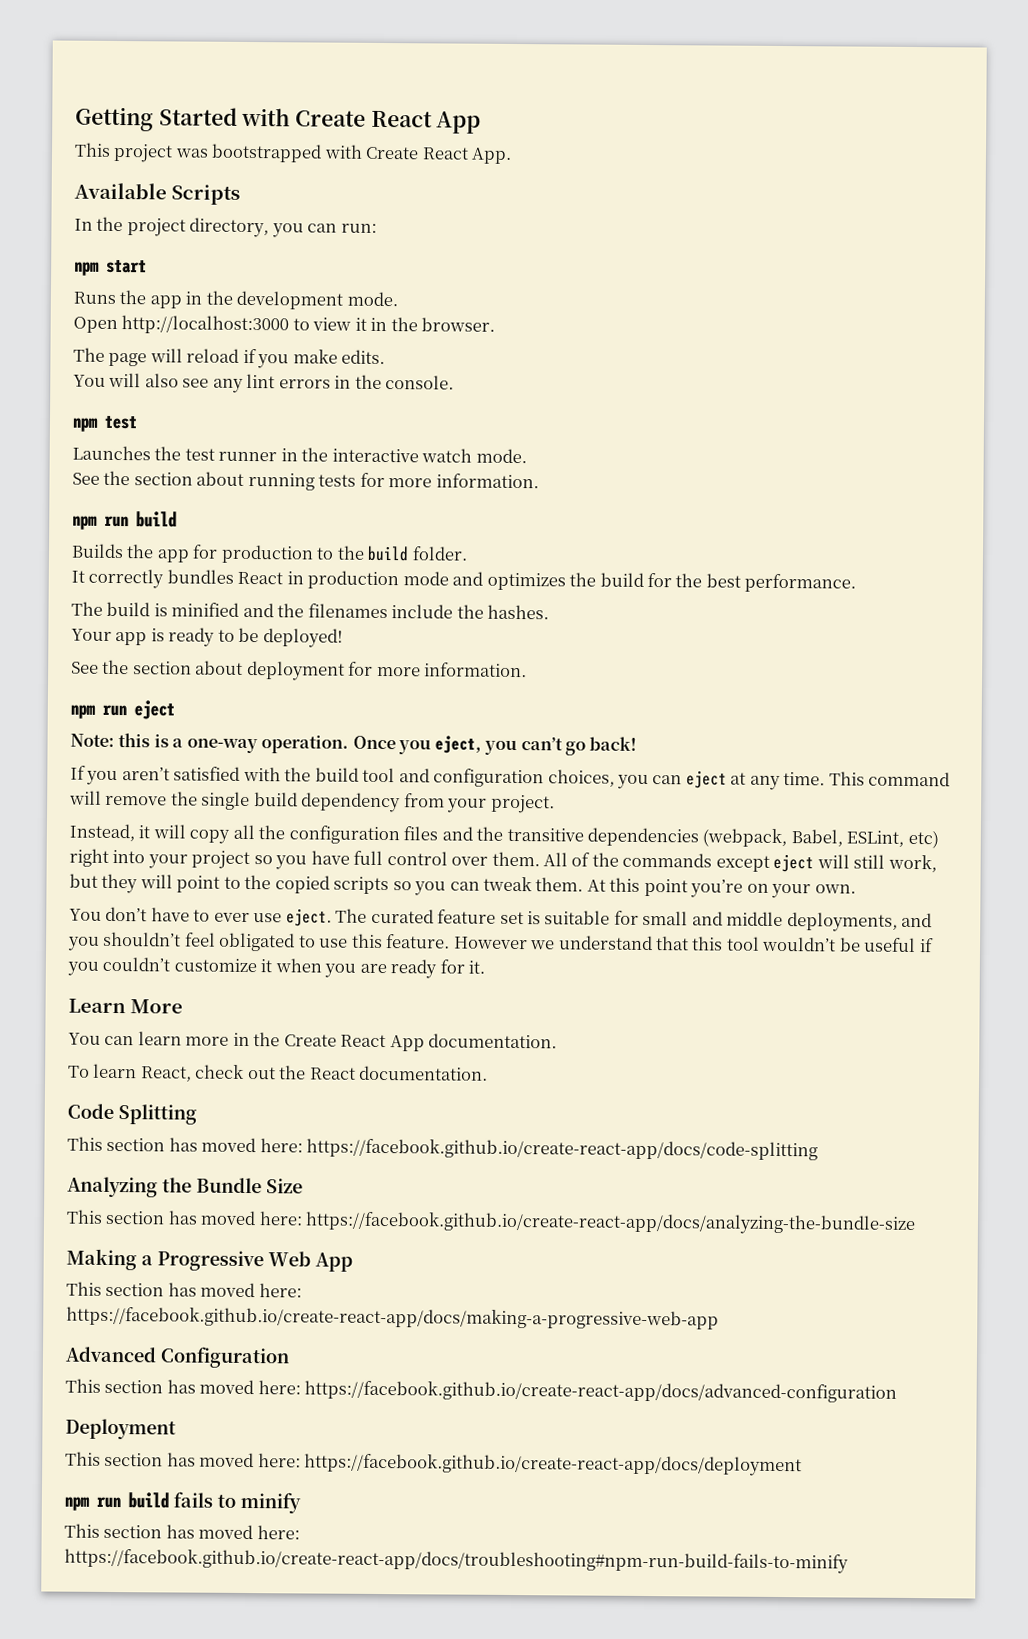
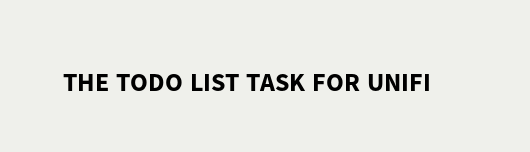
- Getting Started with Create React App
- This project was bootstrapped with Create React App.
- Available Scripts
- In the project directory, you can run:
- npm start
- Runs the app in the development mode.
- Open http://localhost:3000 to view it in the browser.
- The page will reload if you make edits.
- You will also see any lint errors in the console.
- npm test
- Launches the test runner in the interactive watch mode.
- See the section about running tests for more information.
- npm run build
- Builds the app for production to the build folder.
- It correctly bundles React in production mode and optimizes the build for the best performance.
- The build is minified and the filenames include the hashes.
- Your app is ready to be deployed!
- See the section about deployment for more information.
- npm run eject
- Note: this is a one-way operation. Once you eject, you can’t go back!
- If you aren’t satisfied with the build tool and configuration choices, you can eject at any time. This command will remove the single build dependency from your project.
- Instead, it will copy all the configuration files and the transitive dependencies (webpack, Babel, ESLint, etc) right into your project so you have full control over them. All of the commands except eject will still work, but they will point to the copied scripts so you can tweak them. At this point you’re on your own.
- You don’t have to ever use eject. The curated feature set is suitable for small and middle deployments, and you shouldn’t feel obligated to use this feature. However we understand that this tool wouldn’t be useful if you couldn’t customize it when you are ready for it.
- Learn More
- You can learn more in the Create React App documentation.
- To learn React, check out the React documentation.
- Code Splitting
- This section has moved here: https://facebook.github.io/create-react-app/docs/code-splitting
- Analyzing the Bundle Size
- This section has moved here: https://facebook.github.io/create-react-app/docs/analyzing-the-bundle-size
- Making a Progressive Web App
- This section has moved here: https://facebook.github.io/create-react-app/docs/making-a-progressive-web-app
- Advanced Configuration
- This section has moved here: https://facebook.github.io/create-react-app/docs/advanced-configuration
- Deployment
- This section has moved here: https://facebook.github.io/create-react-app/docs/deployment
- npm run build fails to minify
- This section has moved here: https://facebook.github.io/create-react-app/docs/troubleshooting#npm-run-build-fails-to-minify
+ THE TODO LIST TASK FOR UNIFI

